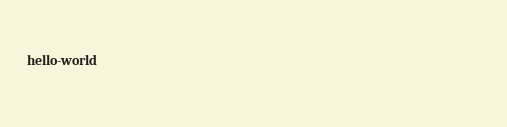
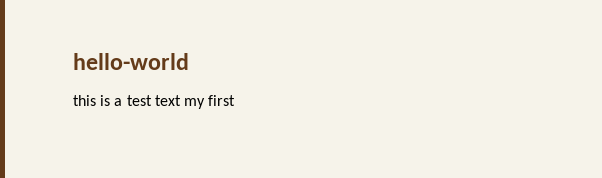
+ this is a test text my first

